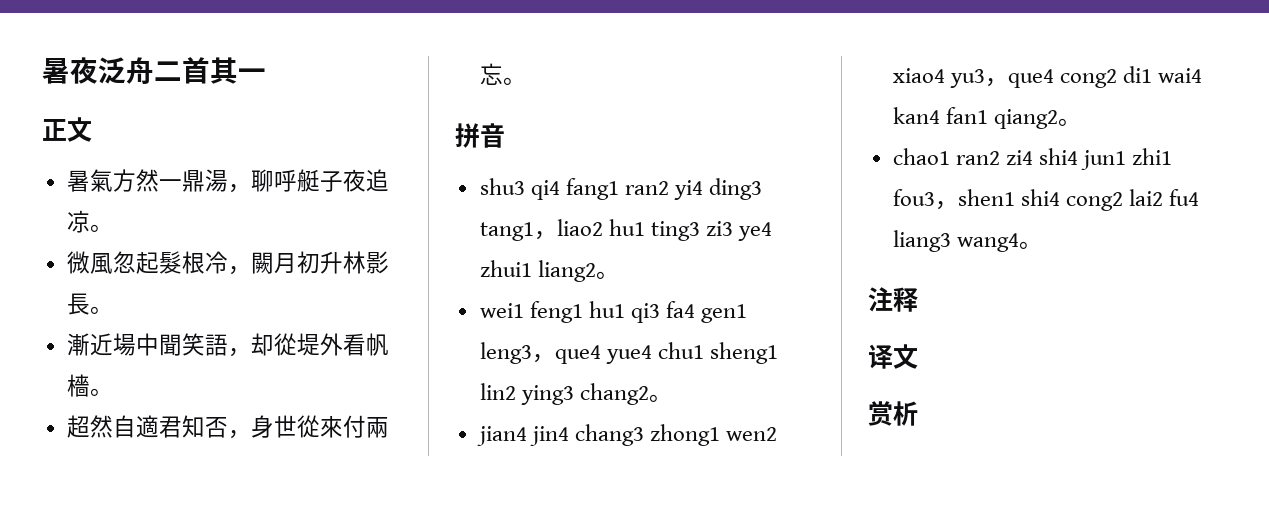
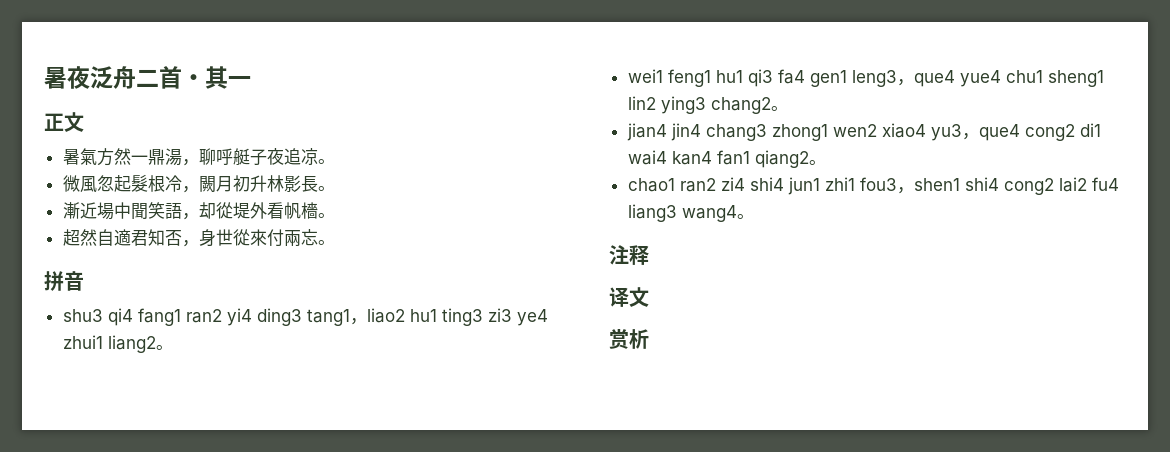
- 暑夜泛舟二首其一
+ 暑夜泛舟二首・其一

